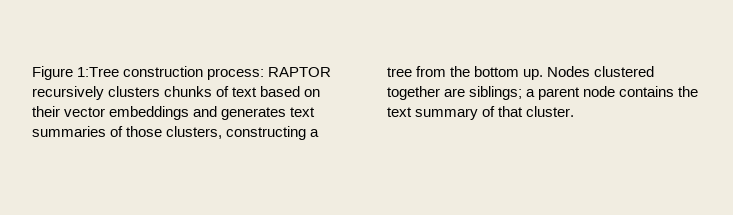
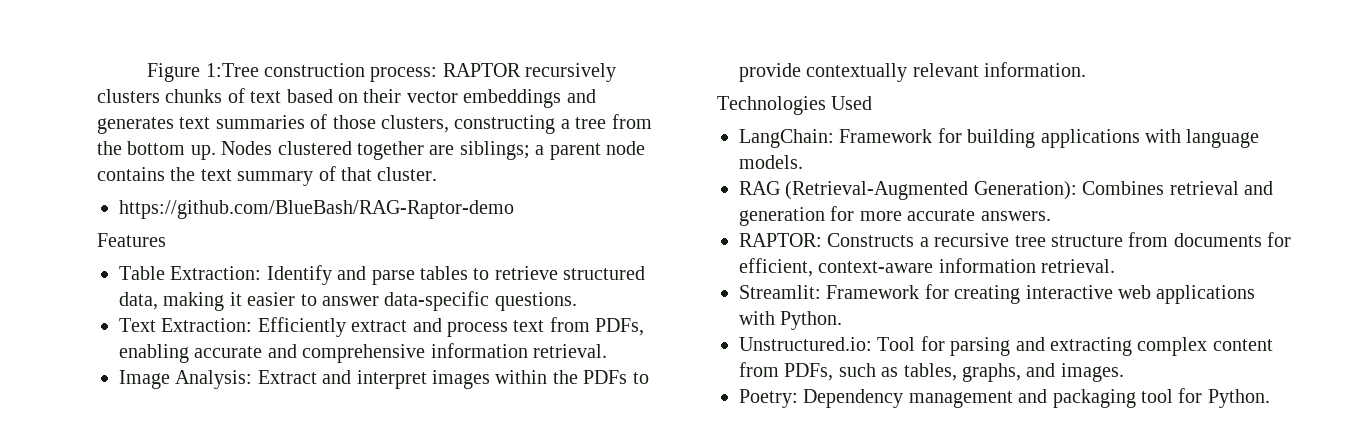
+ https://github.com/BlueBash/RAG-Raptor-demo
+ Features
+ Table Extraction: Identify and parse tables to retrieve structured data, making it easier to answer data-specific questions.
+ Text Extraction: Efficiently extract and process text from PDFs, enabling accurate and comprehensive information retrieval.
+ Image Analysis: Extract and interpret images within the PDFs to provide contextually relevant information.
+ Technologies Used
+ LangChain: Framework for building applications with language models.
+ RAG (Retrieval-Augmented Generation): Combines retrieval and generation for more accurate answers.
+ RAPTOR: Constructs a recursive tree structure from documents for efficient, context-aware information retrieval.
+ Streamlit: Framework for creating interactive web applications with Python.
+ Unstructured.io: Tool for parsing and extracting complex content from PDFs, such as tables, graphs, and images.
+ Poetry: Dependency management and packaging tool for Python.

